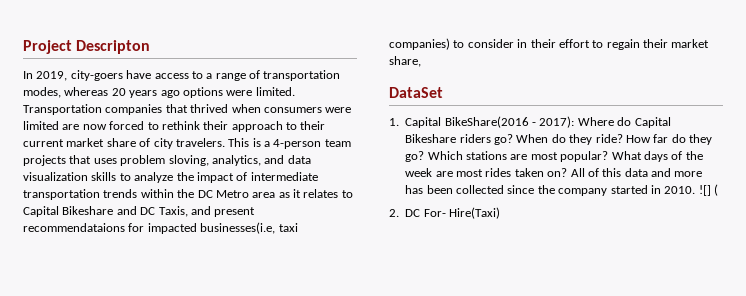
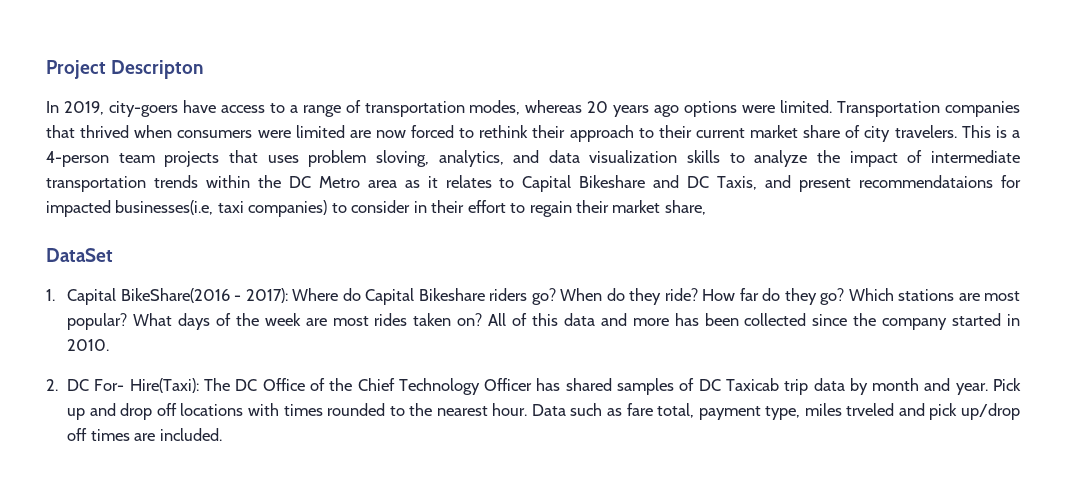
- ![] (
- 2. DC For- Hire(Taxi)
+ 2. DC For- Hire(Taxi): The DC Office of the Chief Technology Officer has shared samples of DC Taxicab trip data by month and year. Pick up and drop off locations with times rounded to the nearest hour. Data such as fare total, payment type, miles trveled and pick up/drop off times are included.

